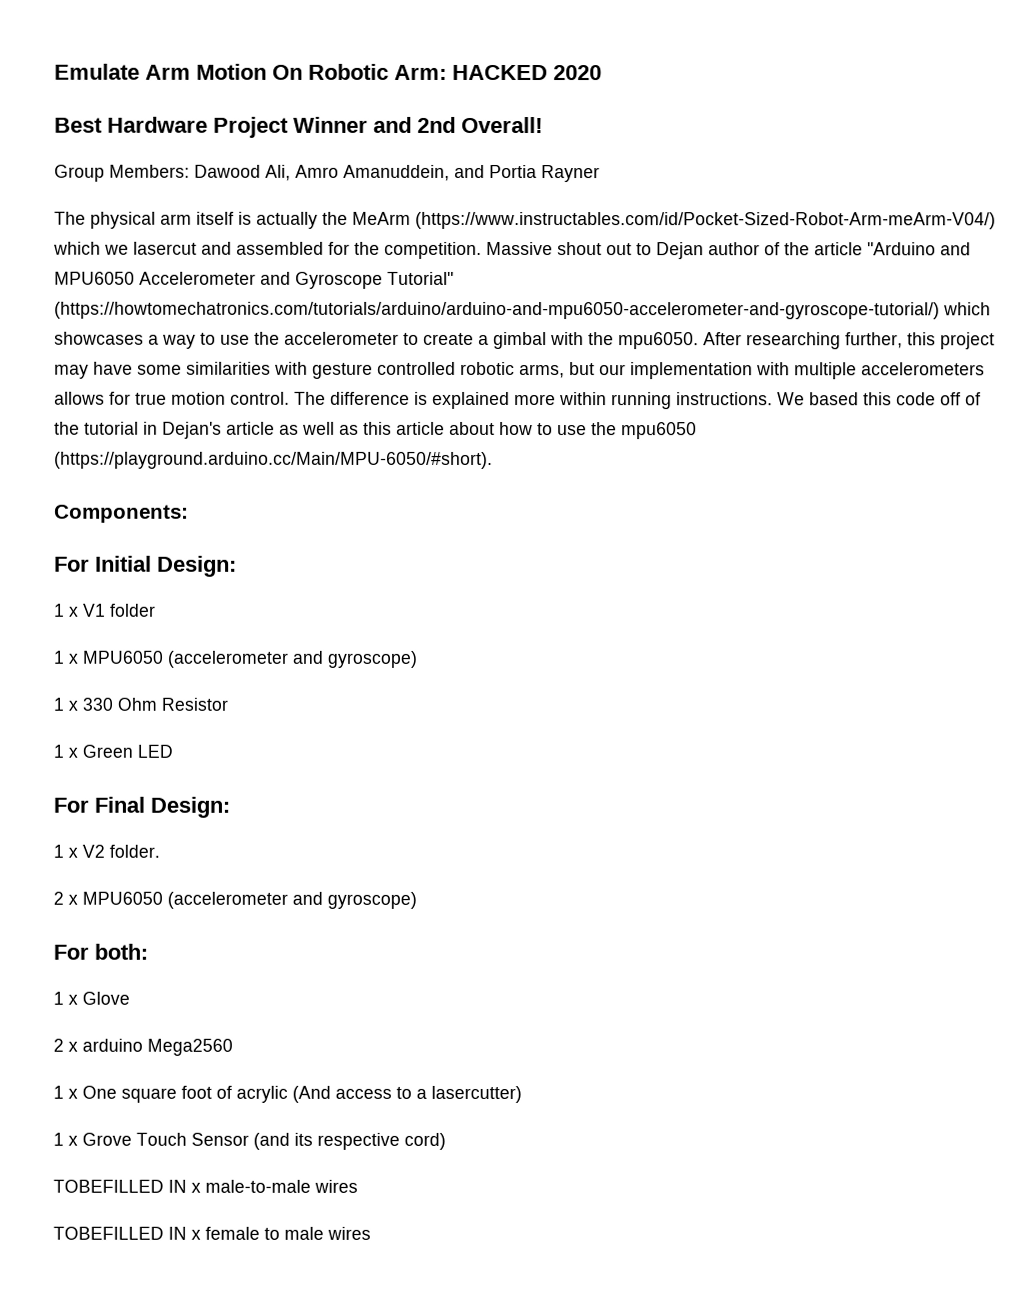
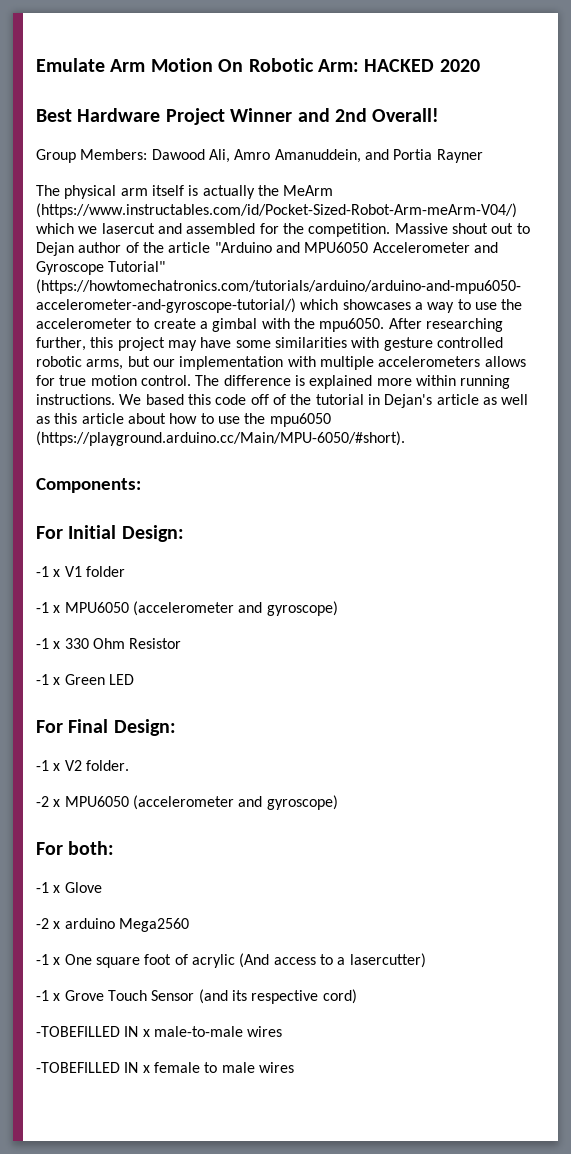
- 1 x V1 folder
+ -1 x V1 folder
- 1 x MPU6050 (accelerometer and gyroscope)
- 1 x 330 Ohm Resistor
+ -1 x MPU6050 (accelerometer and gyroscope)
+ -1 x 330 Ohm Resistor
- 1 x Green LED
+ -1 x Green LED
- 1 x V2 folder.
+ -1 x V2 folder.
- 2 x MPU6050 (accelerometer and gyroscope)
+ -2 x MPU6050 (accelerometer and gyroscope)
- 1 x Glove
+ -1 x Glove
- 2 x arduino Mega2560
+ -2 x arduino Mega2560
- 1 x One square foot of acrylic (And access to a lasercutter)
+ -1 x One square foot of acrylic (And access to a lasercutter)
- 1 x Grove Touch Sensor (and its respective cord)
+ -1 x Grove Touch Sensor (and its respective cord)
- TOBEFILLED IN x male-to-male wires
+ -TOBEFILLED IN x male-to-male wires
- TOBEFILLED IN x female to male wires
+ -TOBEFILLED IN x female to male wires

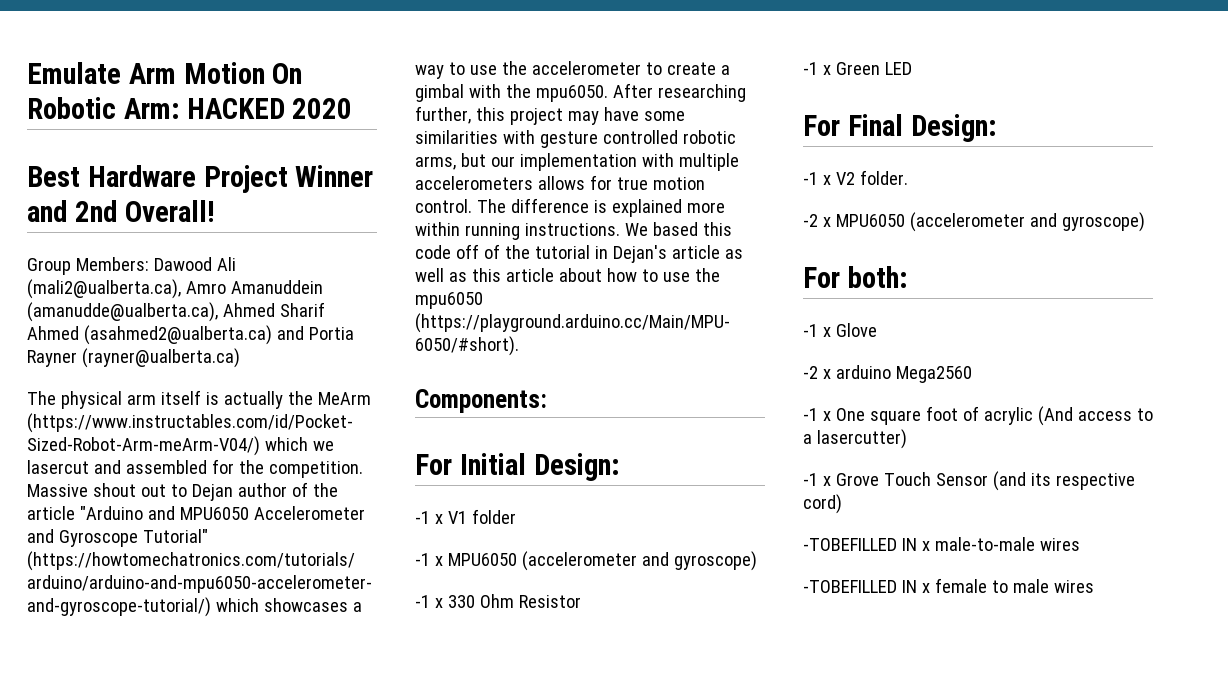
- Group Members: Dawood Ali, Amro Amanuddein, and Portia Rayner
+ Group Members: Dawood Ali (mali2@ualberta.ca), Amro Amanuddein (amanudde@ualberta.ca), Ahmed Sharif Ahmed (asahmed2@ualberta.ca) and Portia Rayner (rayner@ualberta.ca)

